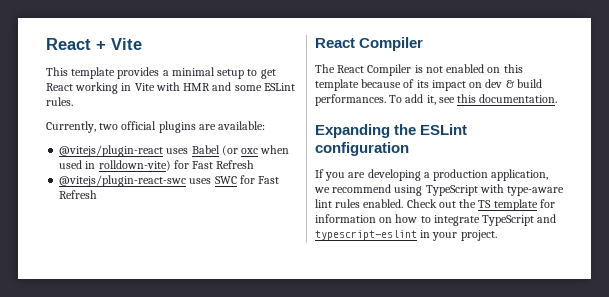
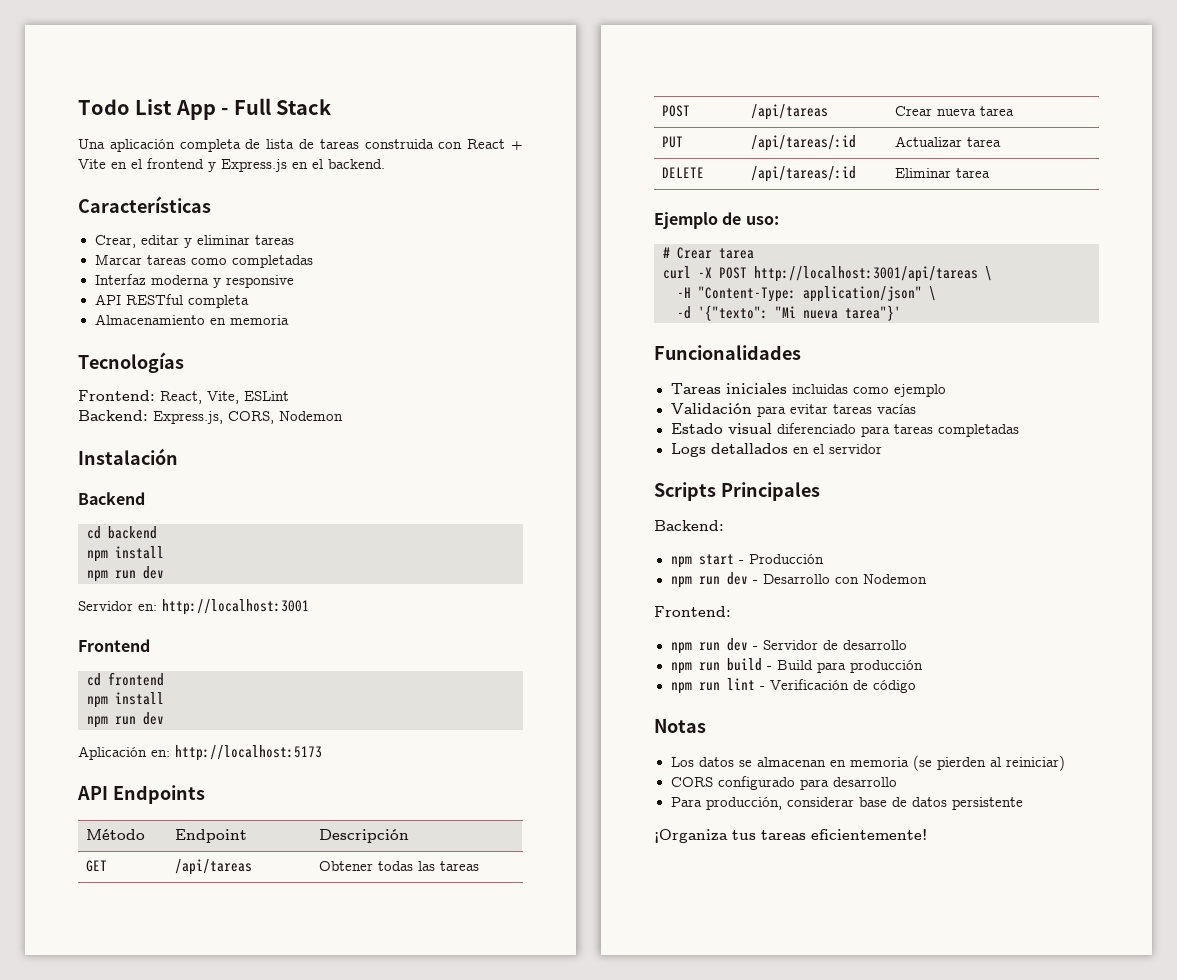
- React + Vite
- This template provides a minimal setup to get React working in Vite with HMR and some ESLint rules.
- Currently, two official plugins are available:
- @vitejs/plugin-react uses Babel (or oxc when used in rolldown-vite) for Fast Refresh
- @vitejs/plugin-react-swc uses SWC for Fast Refresh
- React Compiler
- The React Compiler is not enabled on this template because of its impact on dev & build performances. To add it, see this documentation.
- Expanding the ESLint configuration
- If you are developing a production application, we recommend using TypeScript with type-aware lint rules enabled. Check out the TS template for information on how to integrate TypeScript and typescript-eslint in your project.
+ Todo List App - Full Stack
+ Una aplicación completa de lista de tareas construida con React + Vite en el frontend y Express.js en el backend.
+ Características
+ Crear, editar y eliminar tareas
+ Marcar tareas como completadas
+ Interfaz moderna y responsive
+ API RESTful completa
+ Almacenamiento en memoria
+ Tecnologías
+ Frontend: React, Vite, ESLint
+ Backend: Express.js, CORS, Nodemon
+ Instalación
+ Backend
+ cd backend
+ npm install
+ npm run dev
+ Servidor en: http://localhost:3001
+ Frontend
+ cd frontend
+ npm install
+ npm run dev
+ Aplicación en: http://localhost:5173
+ API Endpoints
+ Método | Endpoint | Descripción
+ GET | /api/tareas | Obtener todas las tareas
+ POST | /api/tareas | Crear nueva tarea
+ PUT | /api/tareas/:id | Actualizar tarea
+ DELETE | /api/tareas/:id | Eliminar tarea
+ Ejemplo de uso:
+ # Crear tarea
+ curl -X POST http://localhost:3001/api/tareas \
+ -H "Content-Type: application/json" \
+ -d '{"texto": "Mi nueva tarea"}'
+ Funcionalidades
+ Tareas iniciales incluidas como ejemplo
+ Validación para evitar tareas vacías
+ Estado visual diferenciado para tareas completadas
+ Logs detallados en el servidor
+ Scripts Principales
+ Backend:
+ npm start - Producción
+ npm run dev - Desarrollo con Nodemon
+ Frontend:
+ npm run dev - Servidor de desarrollo
+ npm run build - Build para producción
+ npm run lint - Verificación de código
+ Notas
+ Los datos se almacenan en memoria (se pierden al reiniciar)
+ CORS configurado para desarrollo
+ Para producción, considerar base de datos persistente
+ ¡Organiza tus tareas eficientemente!

